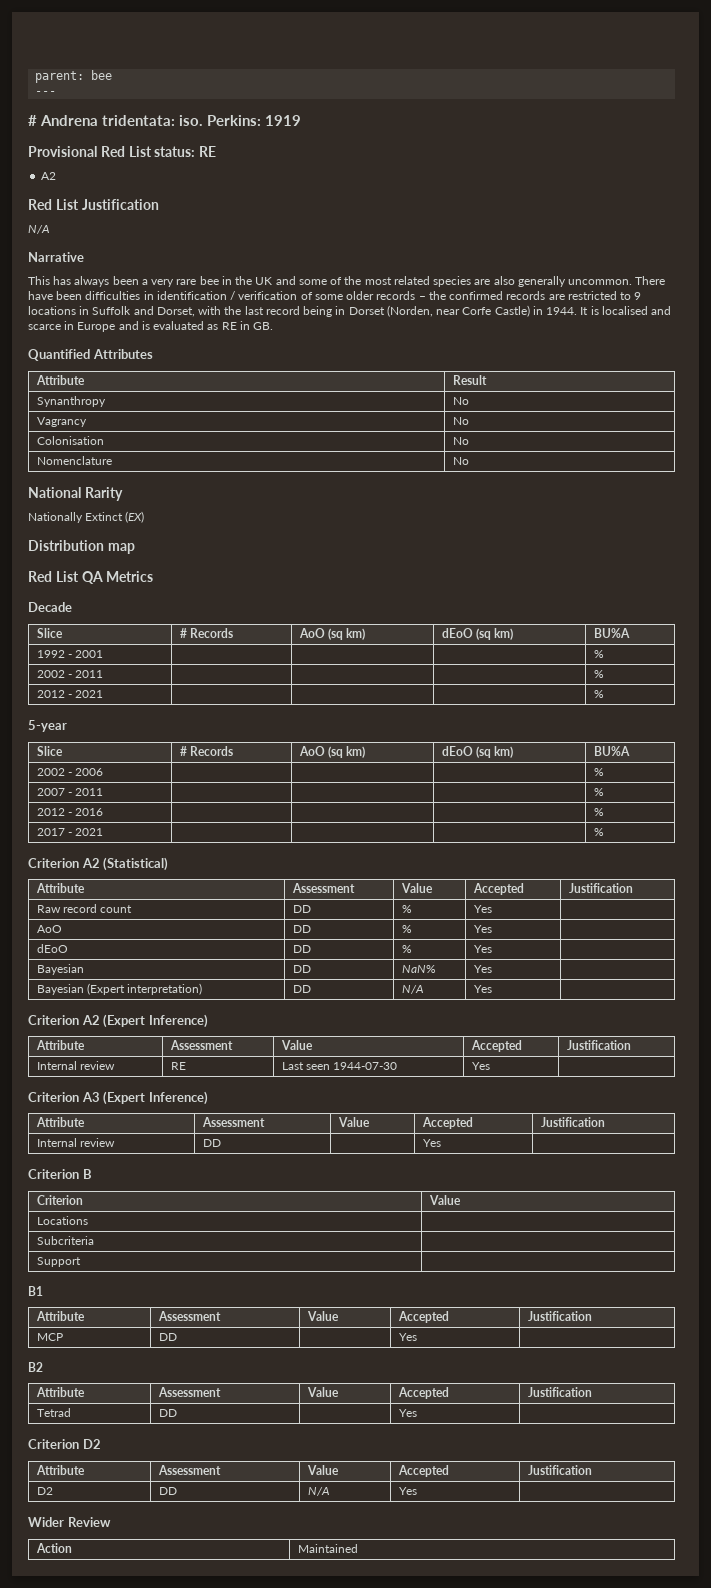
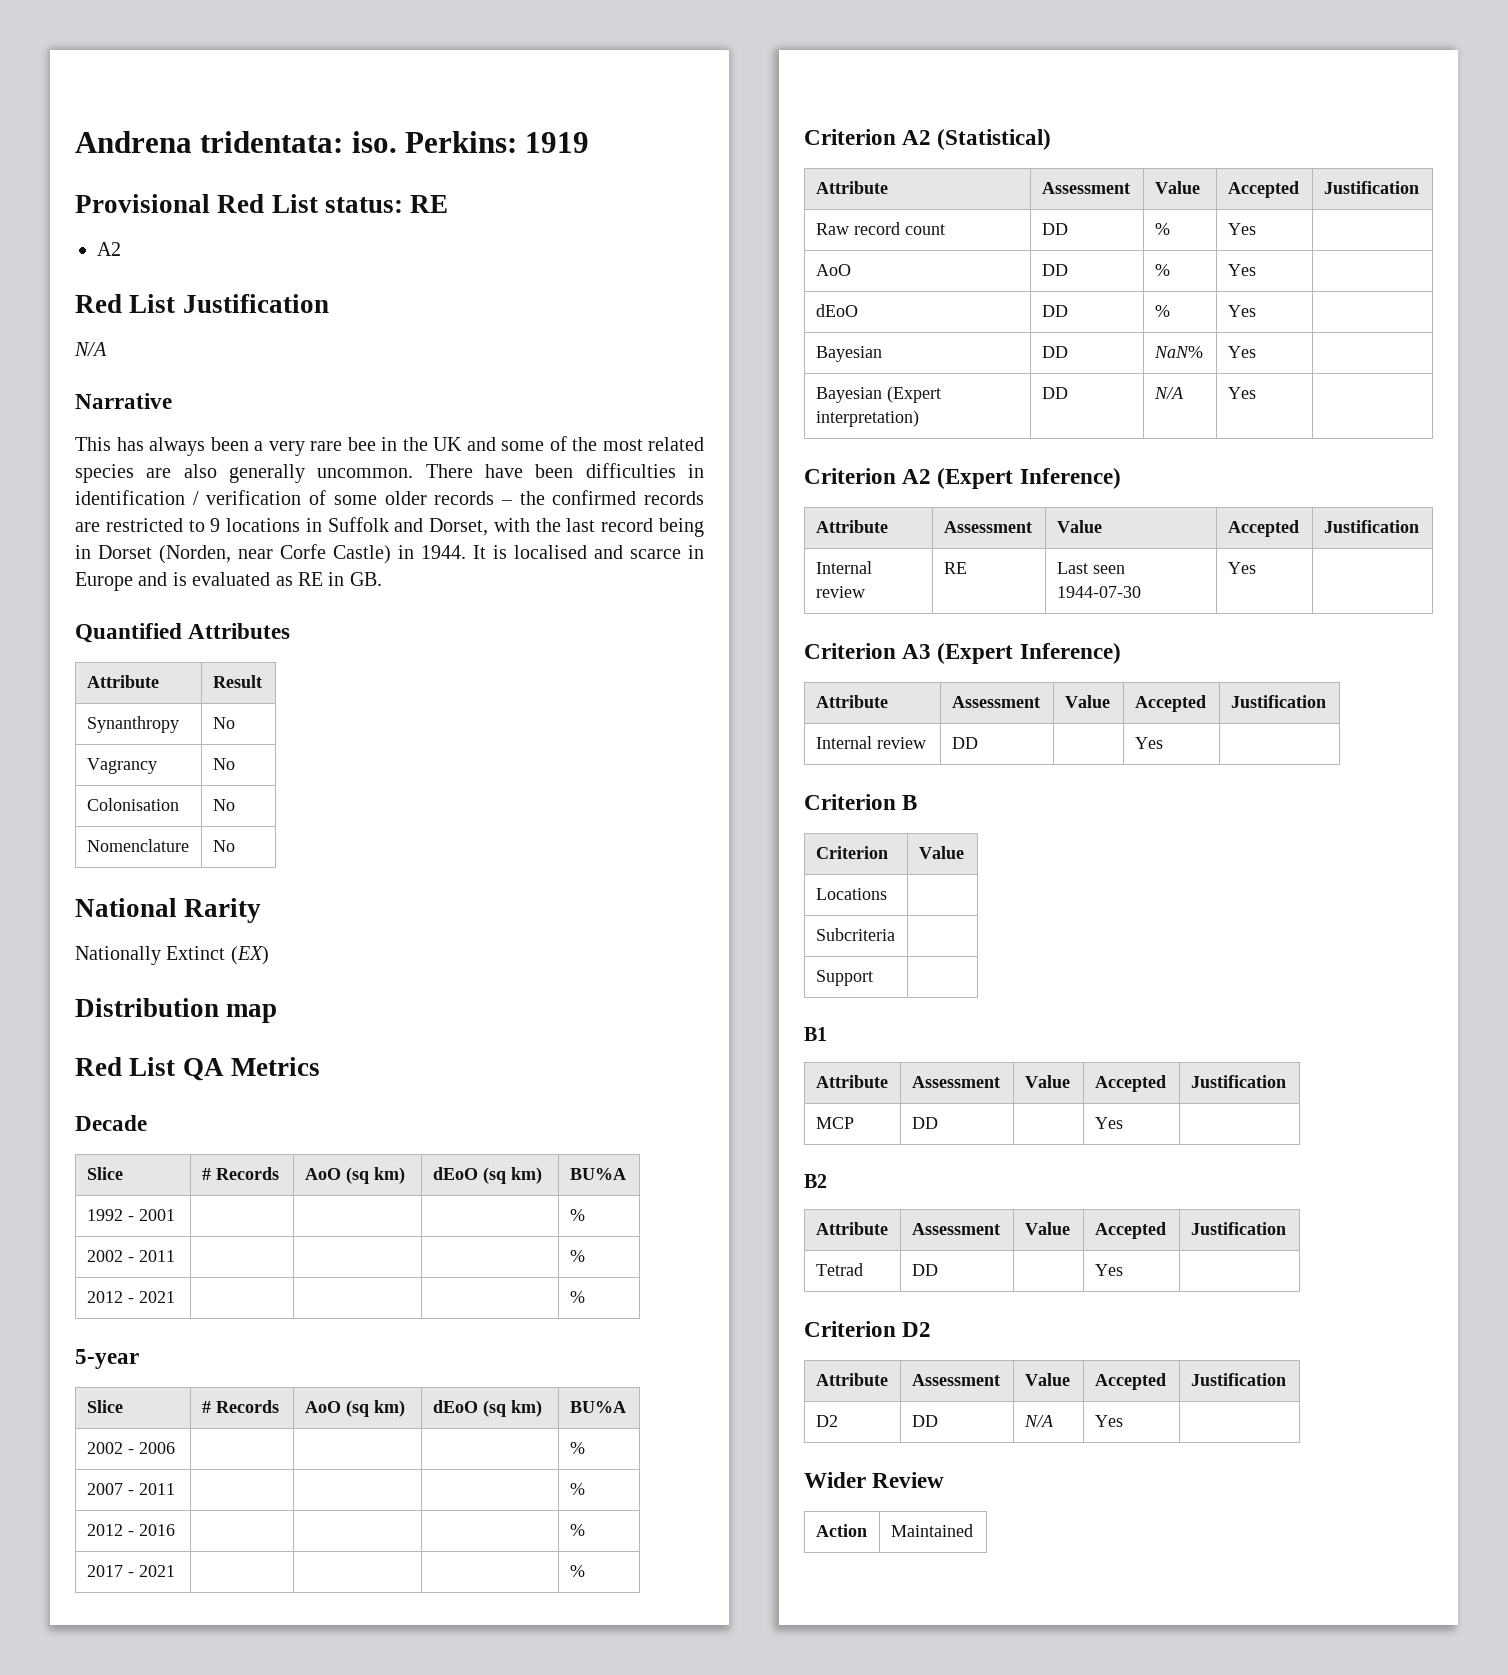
- parent: bee
- ---
- # Andrena tridentata: iso.
+ Andrena tridentata: iso.

